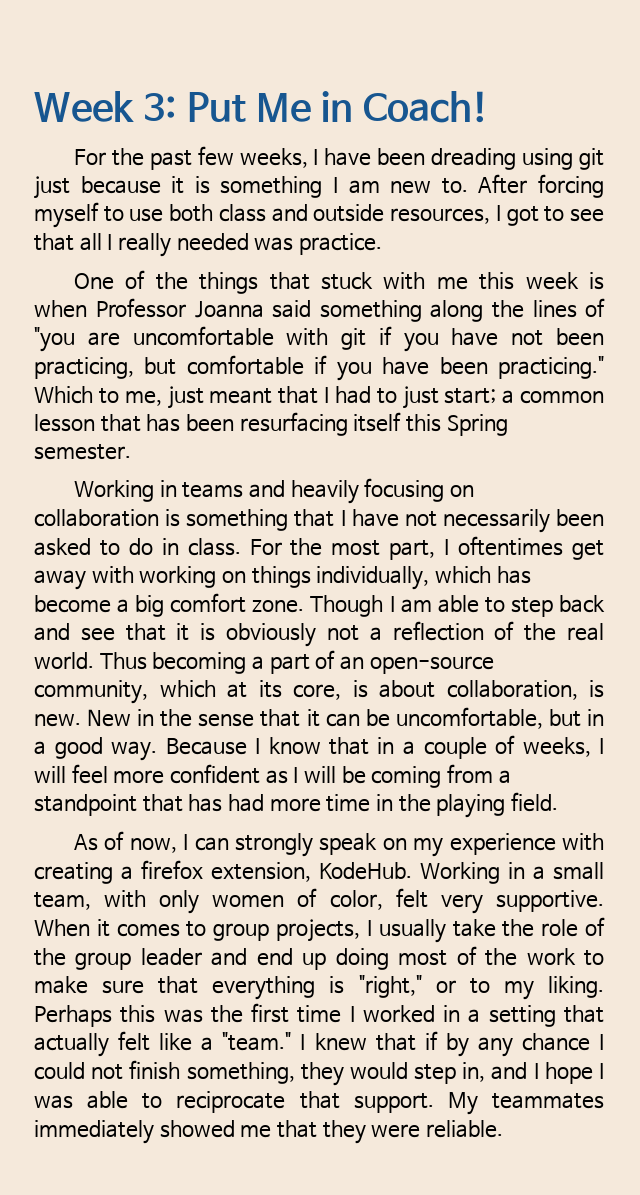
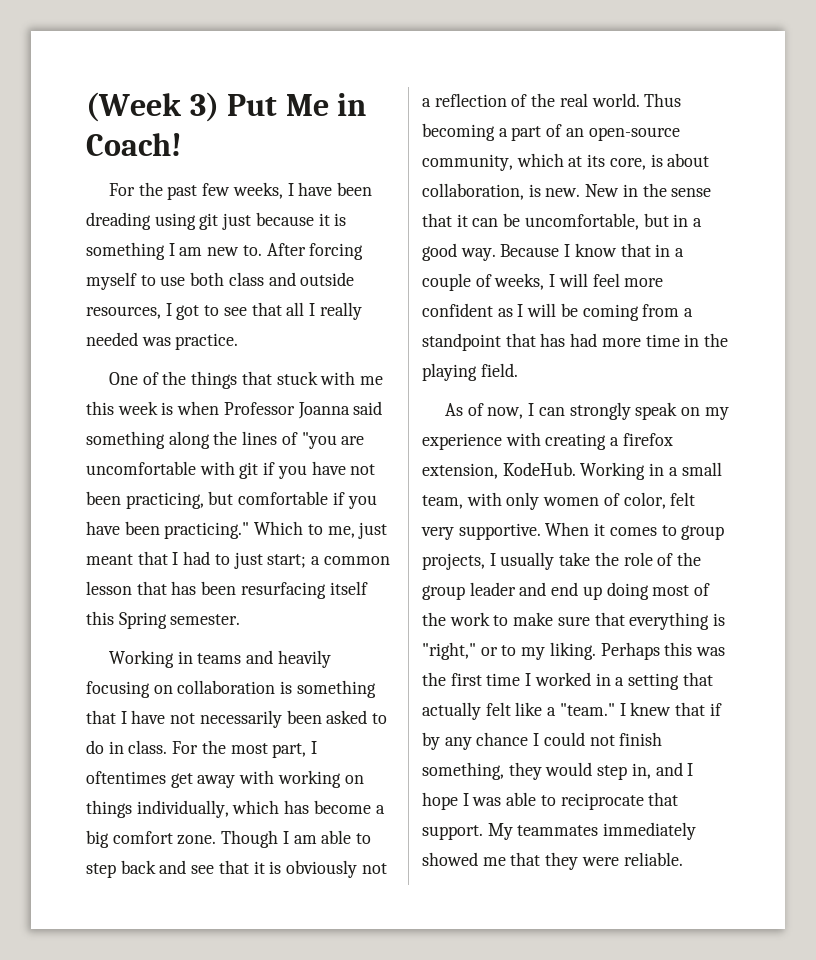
- Week 3: Put Me in Coach!
+ (Week 3) Put Me in Coach!

